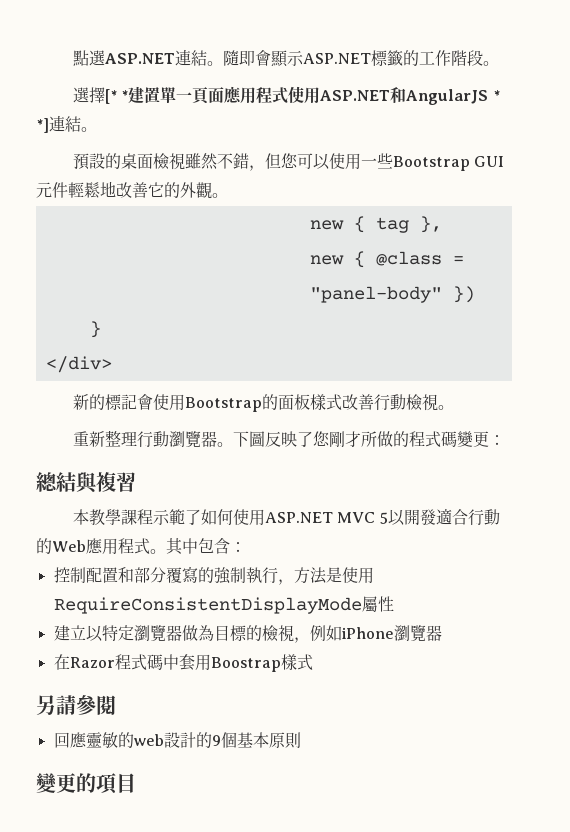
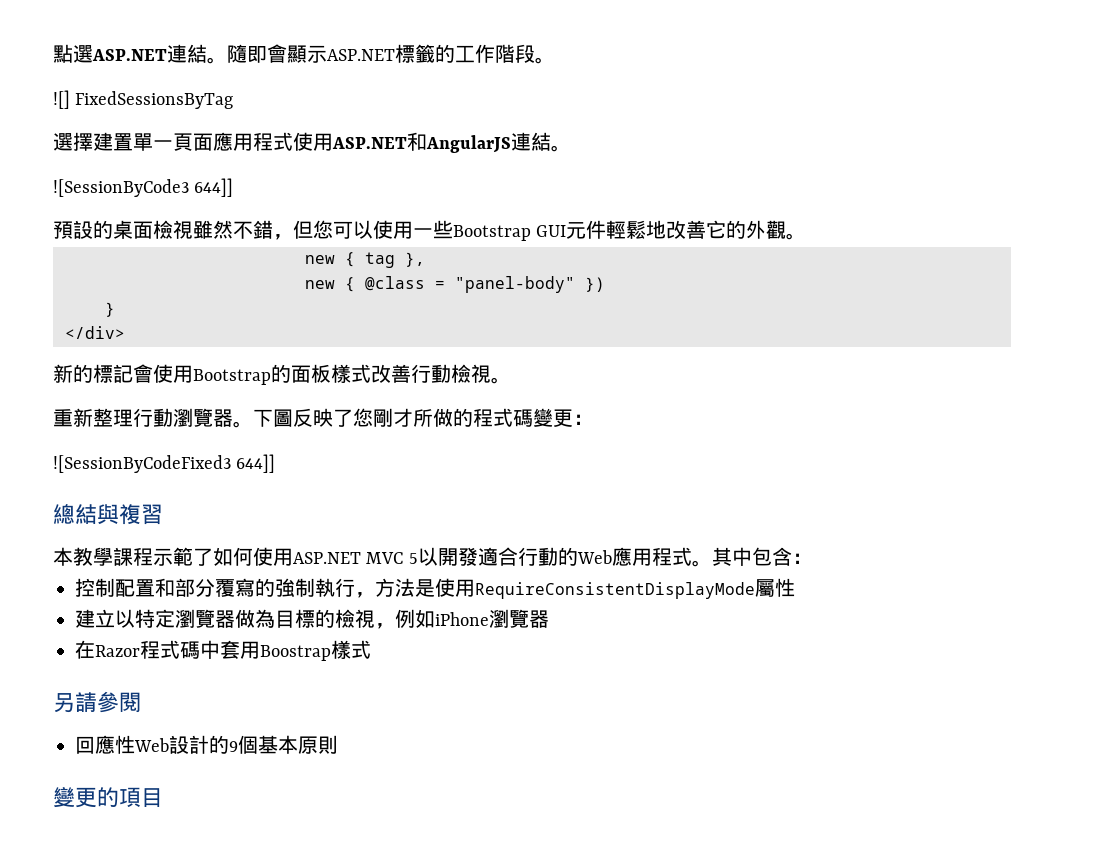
+ ![] FixedSessionsByTag
- 選擇[* *建置單一頁面應用程式使用ASP.NET和AngularJS * *]連結。
+ 選擇建置單一頁面應用程式使用ASP.NET和AngularJS連結。
+ ![SessionByCode3 644]]
+ ![SessionByCodeFixed3 644]]
- 回應靈敏的web設計的9個基本原則
+ 回應性Web設計的9個基本原則

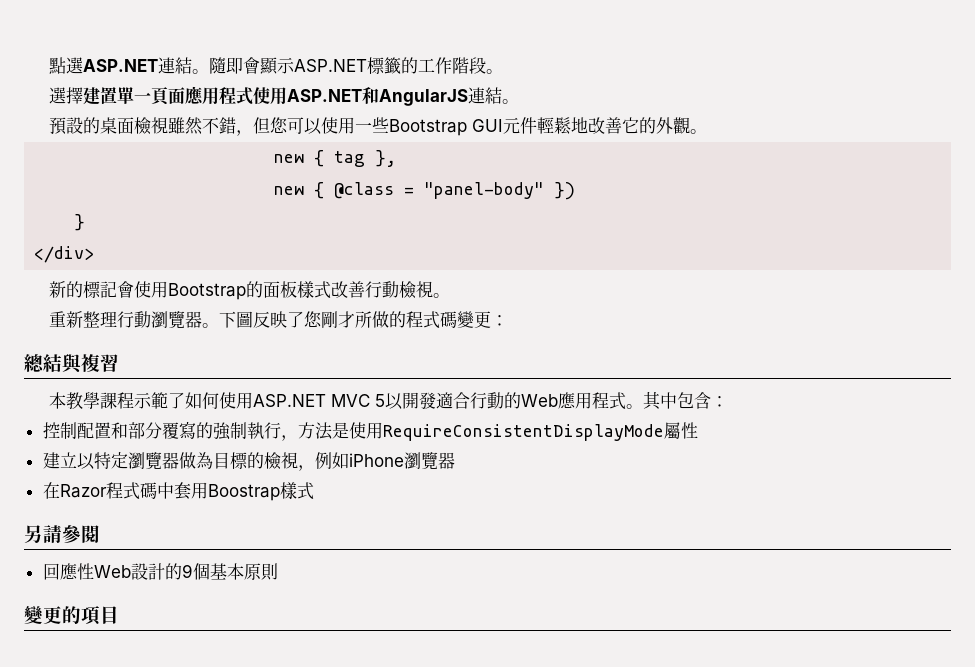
- ![] FixedSessionsByTag
- ![SessionByCode3 644]]
- ![SessionByCodeFixed3 644]]

